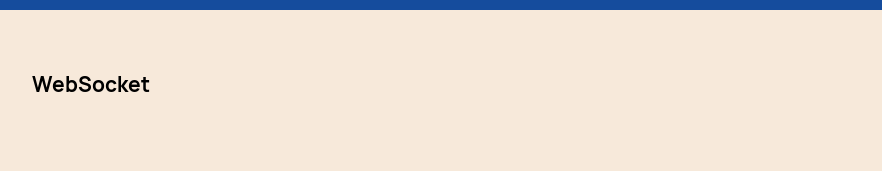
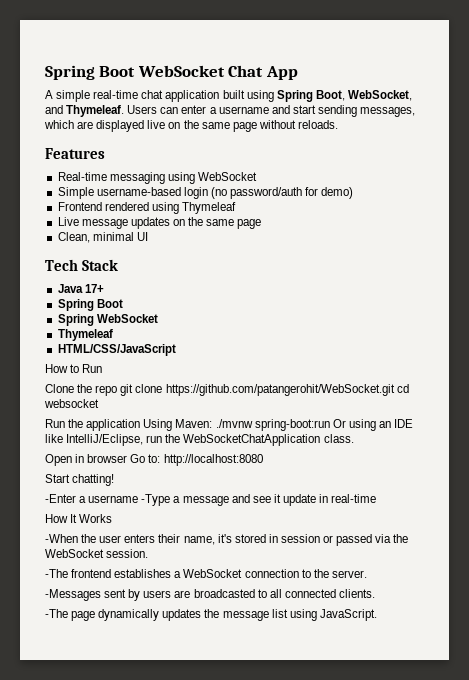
- WebSocket
+ Spring Boot WebSocket Chat App
+ A simple real-time chat application built using Spring Boot, WebSocket, and Thymeleaf. Users can enter a username and start sending messages, which are displayed live on the same page without reloads.
+ Features
+ Real-time messaging using WebSocket
+ Simple username-based login (no password/auth for demo)
+ Frontend rendered using Thymeleaf
+ Live message updates on the same page
+ Clean, minimal UI
+ Tech Stack
+ Java 17+
+ Spring Boot
+ Spring WebSocket
+ Thymeleaf
+ HTML/CSS/JavaScript
+ How to Run
+ Clone the repo git clone https://github.com/patangerohit/WebSocket.git cd websocket
+ Run the application Using Maven: ./mvnw spring-boot:run Or using an IDE like IntelliJ/Eclipse, run the WebSocketChatApplication class.
+ Open in browser Go to: http://localhost:8080
+ Start chatting!
+ -Enter a username -Type a message and see it update in real-time
+ How It Works
+ -When the user enters their name, it's stored in session or passed via the WebSocket session.
+ -The frontend establishes a WebSocket connection to the server.
+ -Messages sent by users are broadcasted to all connected clients.
+ -The page dynamically updates the message list using JavaScript.

